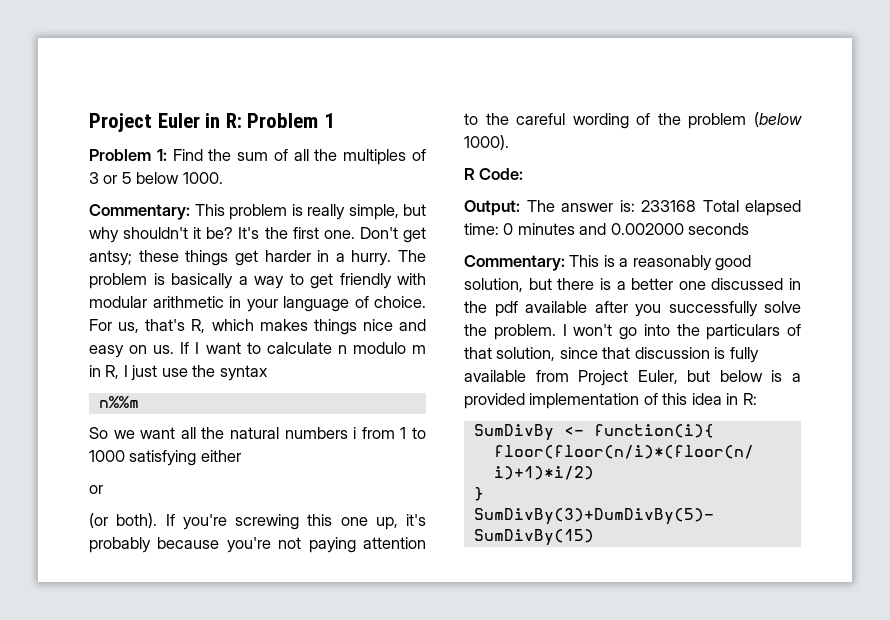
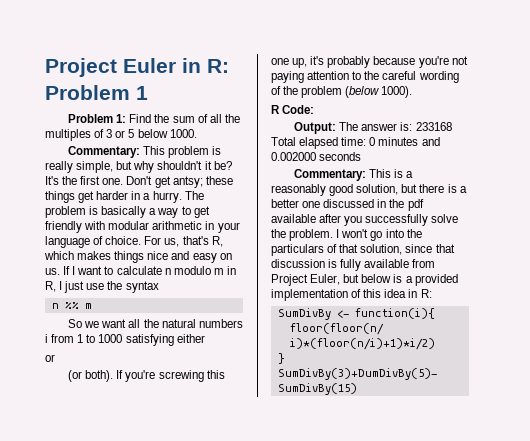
- n%%m
+ n %% m

